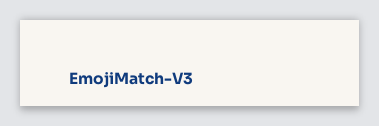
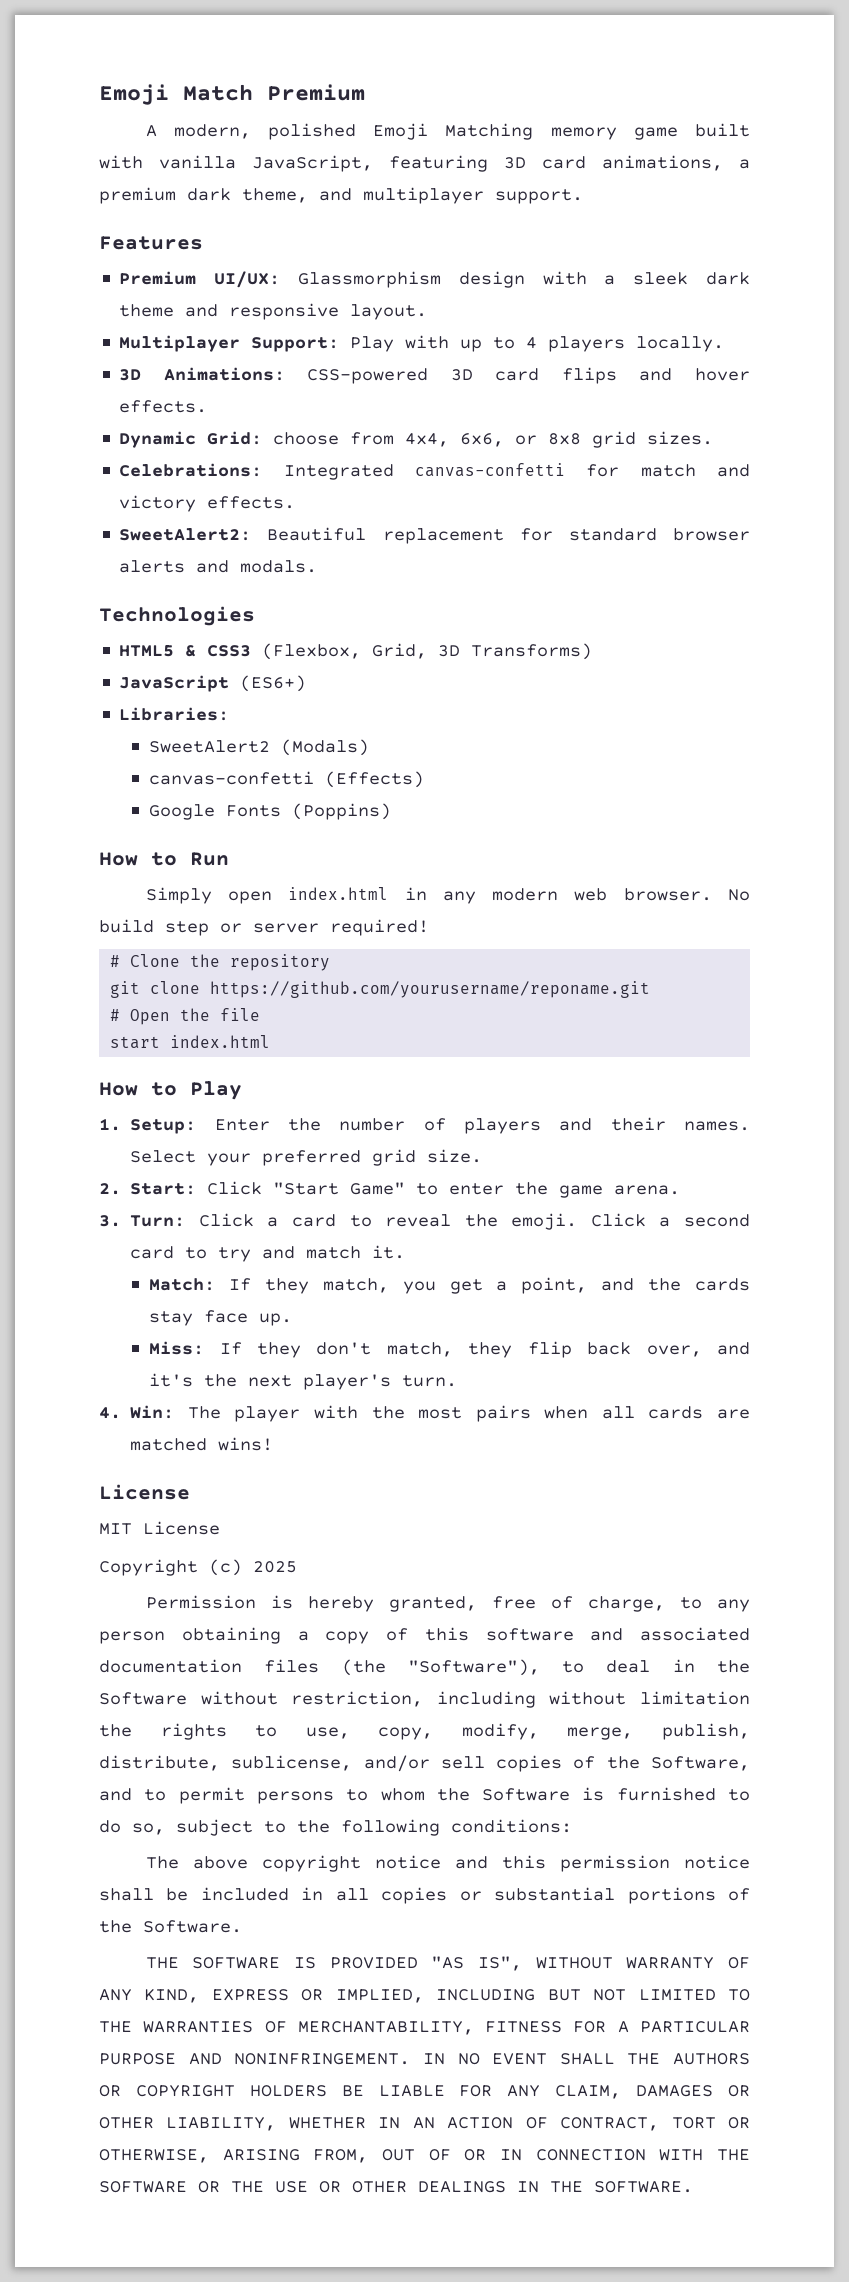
- EmojiMatch-V3
+ Emoji Match Premium
+ A modern, polished Emoji Matching memory game built with vanilla JavaScript, featuring 3D card animations, a premium dark theme, and multiplayer support.
+ Features
+ Premium UI/UX: Glassmorphism design with a sleek dark theme and responsive layout.
+ Multiplayer Support: Play with up to 4 players locally.
+ 3D Animations: CSS-powered 3D card flips and hover effects.
+ Dynamic Grid: choose from 4x4, 6x6, or 8x8 grid sizes.
+ Celebrations: Integrated canvas-confetti for match and victory effects.
+ SweetAlert2: Beautiful replacement for standard browser alerts and modals.
+ Technologies
+ HTML5 & CSS3 (Flexbox, Grid, 3D Transforms)
+ JavaScript (ES6+)
+ Libraries:
+ SweetAlert2 (Modals)
+ canvas-confetti (Effects)
+ Google Fonts (Poppins)
+ How to Run
+ Simply open index.html in any modern web browser. No build step or server required!
+ # Clone the repository
+ git clone https://github.com/yourusername/reponame.git
+ # Open the file
+ start index.html
+ How to Play
+ 1. Setup: Enter the number of players and their names. Select your preferred grid size.
+ 2. Start: Click "Start Game" to enter the game arena.
+ 3. Turn: Click a card to reveal the emoji. Click a second card to try and match it.
+ Match: If they match, you get a point, and the cards stay face up.
+ Miss: If they don't match, they flip back over, and it's the next player's turn.
+ 4. Win: The player with the most pairs when all cards are matched wins!
+ License
+ MIT License
+ Copyright (c) 2025
+ Permission is hereby granted, free of charge, to any person obtaining a copy of this software and associated documentation files (the "Software"), to deal in the Software without restriction, including without limitation the rights to use, copy, modify, merge, publish, distribute, sublicense, and/or sell copies of the Software, and to permit persons to whom the Software is furnished to do so, subject to the following conditions:
+ The above copyright notice and this permission notice shall be included in all copies or substantial portions of the Software.
+ THE SOFTWARE IS PROVIDED "AS IS", WITHOUT WARRANTY OF ANY KIND, EXPRESS OR IMPLIED, INCLUDING BUT NOT LIMITED TO THE WARRANTIES OF MERCHANTABILITY, FITNESS FOR A PARTICULAR PURPOSE AND NONINFRINGEMENT. IN NO EVENT SHALL THE AUTHORS OR COPYRIGHT HOLDERS BE LIABLE FOR ANY CLAIM, DAMAGES OR OTHER LIABILITY, WHETHER IN AN ACTION OF CONTRACT, TORT OR OTHERWISE, ARISING FROM, OUT OF OR IN CONNECTION WITH THE SOFTWARE OR THE USE OR OTHER DEALINGS IN THE SOFTWARE.

